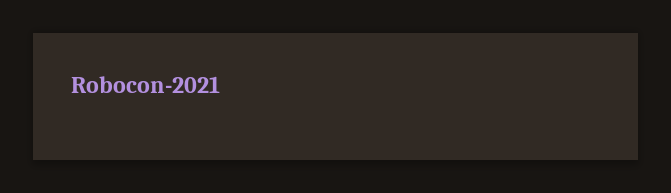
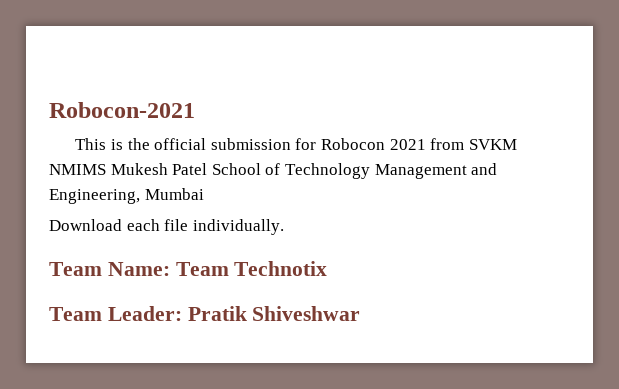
+ This is the official submission for Robocon 2021 from SVKM NMIMS Mukesh Patel School of Technology Management and Engineering, Mumbai
+ Download each file individually.
+ Team Name: Team Technotix
+ Team Leader: Pratik Shiveshwar

